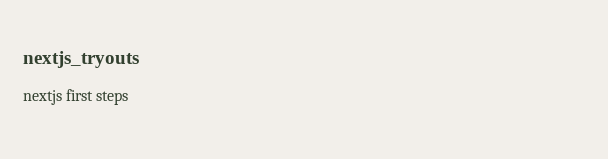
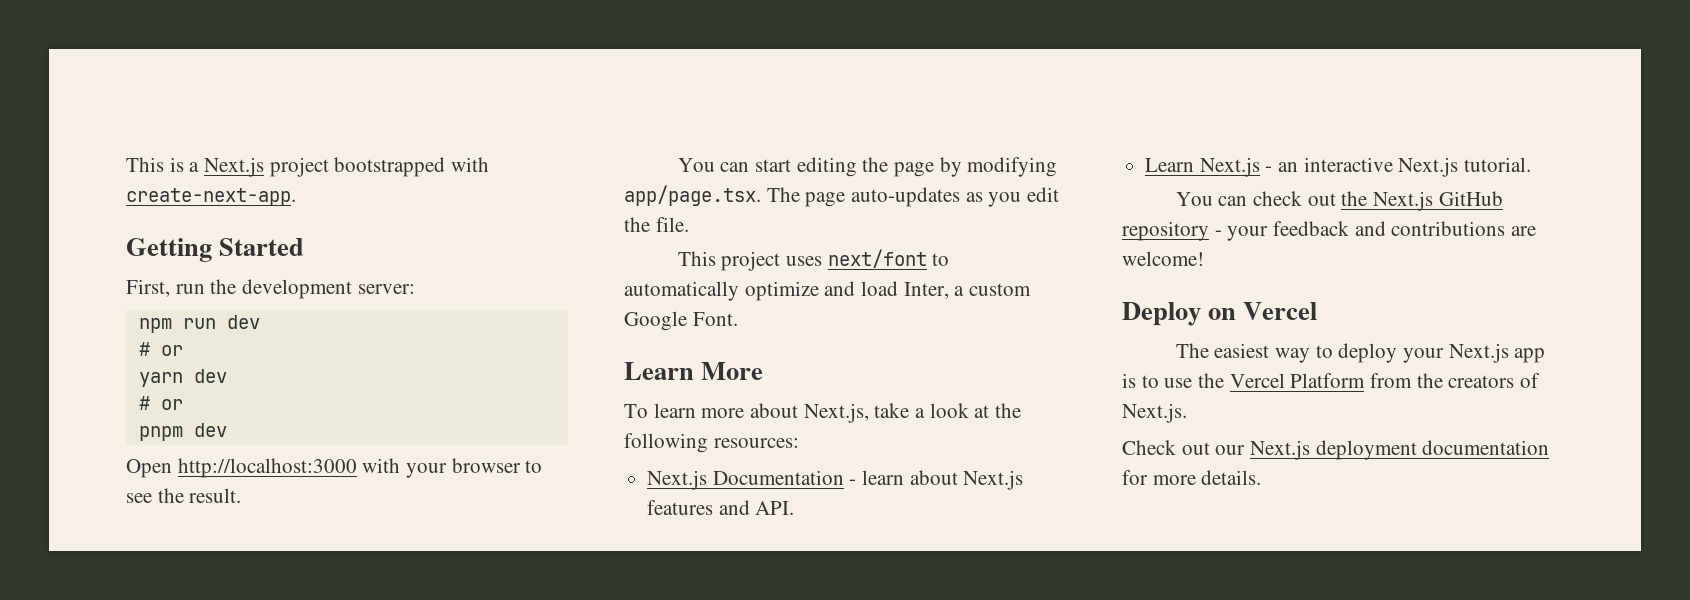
- nextjs_tryouts
- nextjs first steps
+ This is a Next.js project bootstrapped with create-next-app.
+ Getting Started
+ First, run the development server:
+ npm run dev
+ # or
+ yarn dev
+ # or
+ pnpm dev
+ Open http://localhost:3000 with your browser to see the result.
+ You can start editing the page by modifying app/page.tsx. The page auto-updates as you edit the file.
+ This project uses next/font to automatically optimize and load Inter, a custom Google Font.
+ Learn More
+ To learn more about Next.js, take a look at the following resources:
+ Next.js Documentation - learn about Next.js features and API.
+ Learn Next.js - an interactive Next.js tutorial.
+ You can check out the Next.js GitHub repository - your feedback and contributions are welcome!
+ Deploy on Vercel
+ The easiest way to deploy your Next.js app is to use the Vercel Platform from the creators of Next.js.
+ Check out our Next.js deployment documentation for more details.

